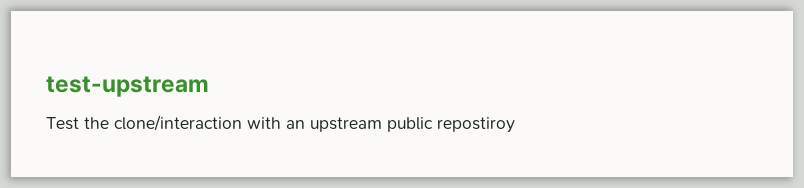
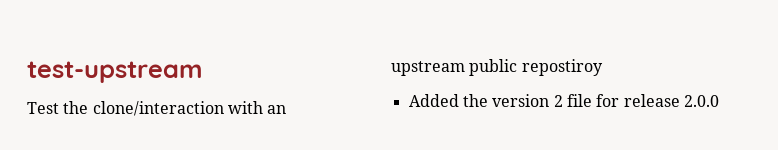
+ Added the version 2 file for release 2.0.0

